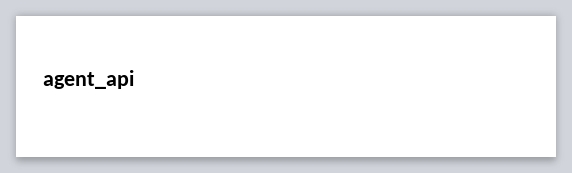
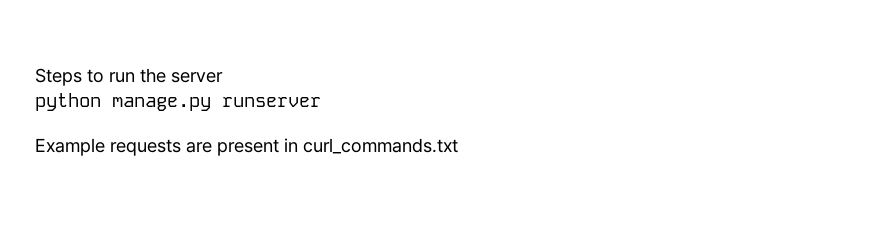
- agent_api
+ Steps to run the server
+ python manage.py runserver
+ Example requests are present in curl_commands.txt

